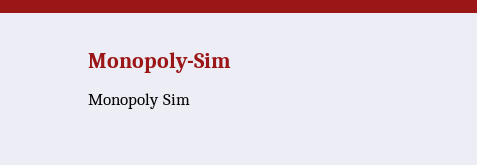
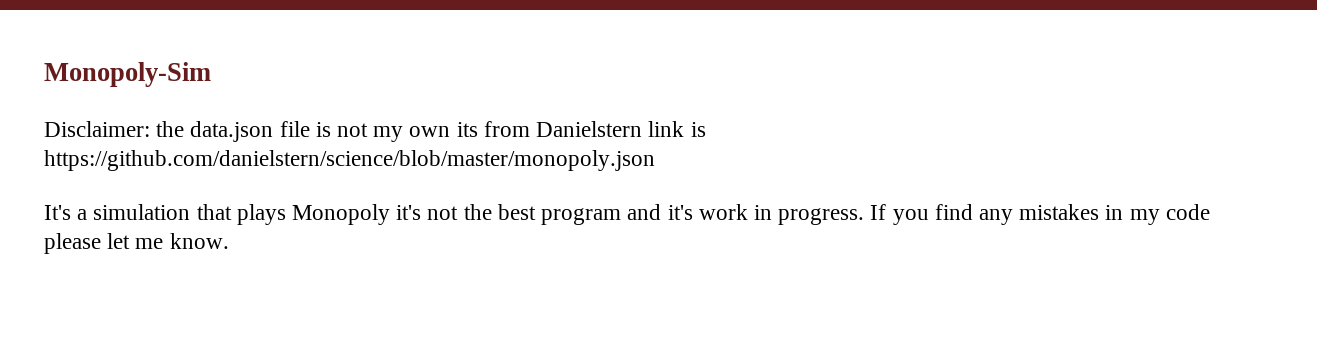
- Monopoly Sim
+ Disclaimer: the data.json file is not my own its from Danielstern link is https://github.com/danielstern/science/blob/master/monopoly.json
+ It's a simulation that plays Monopoly it's not the best program and it's work in progress. If you find any mistakes in my code please let me know.

